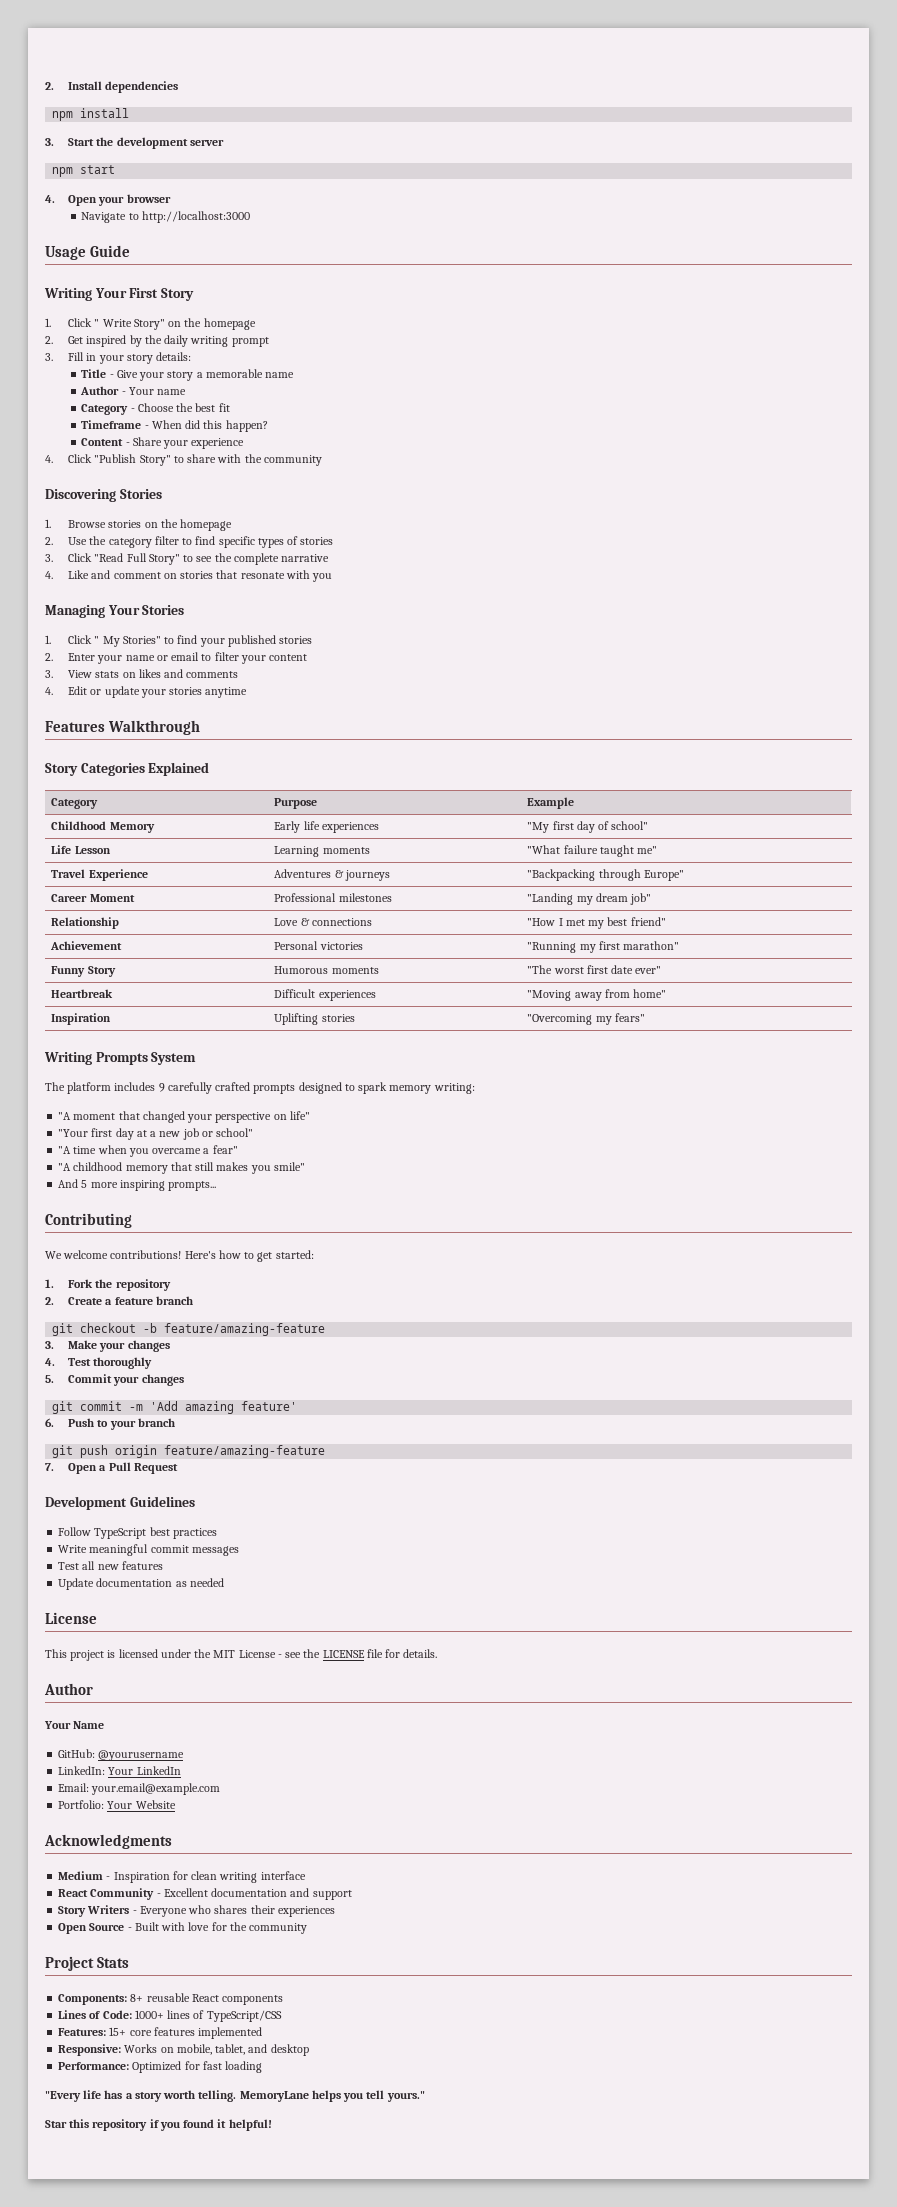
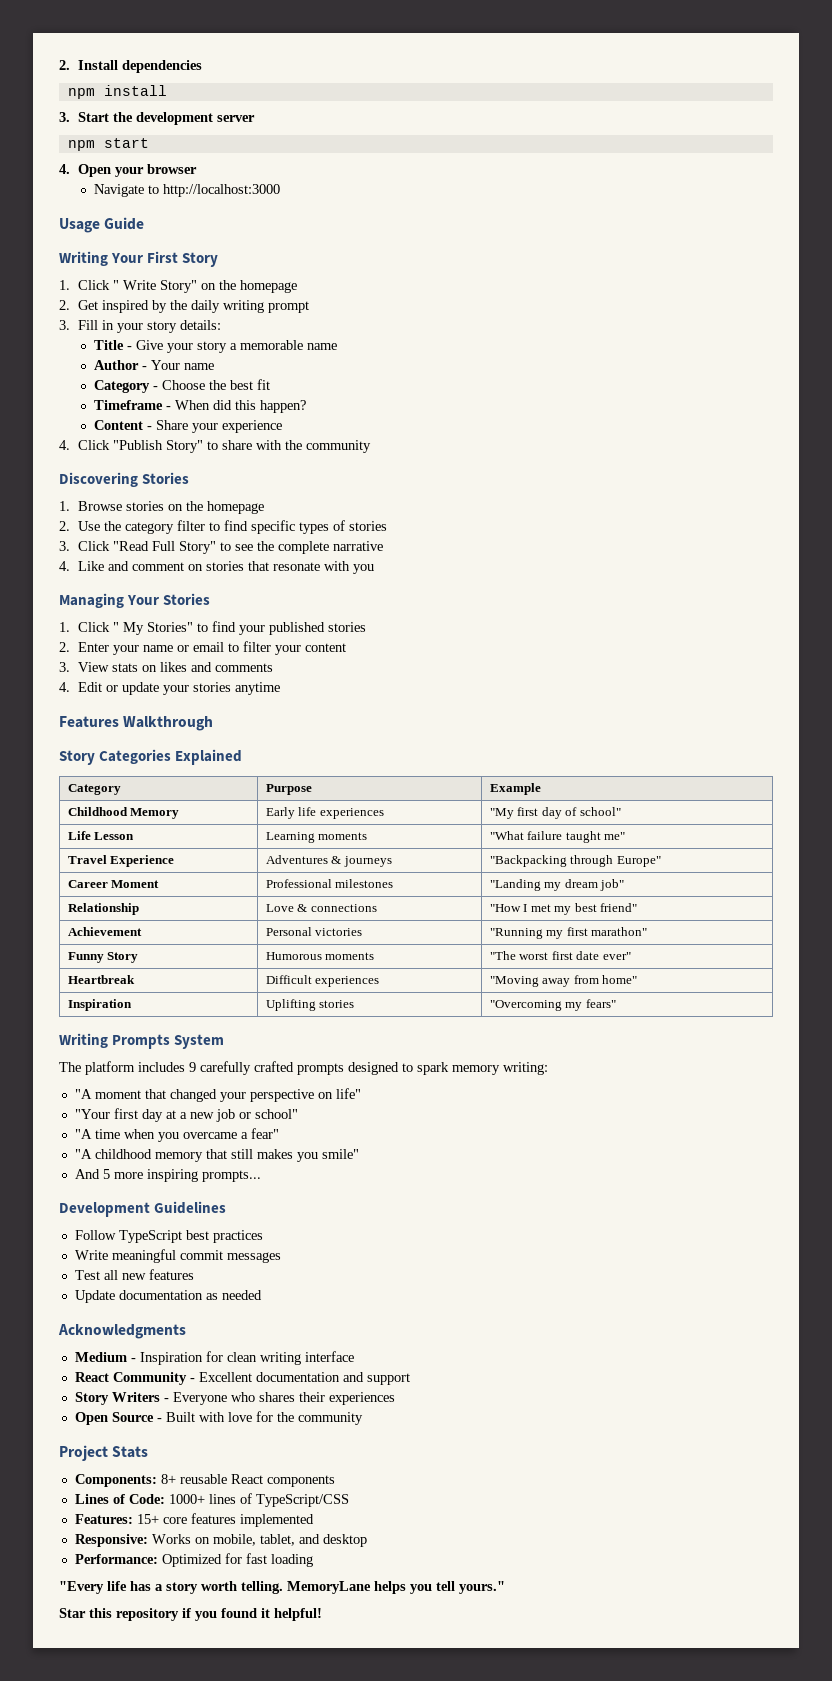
- Contributing
- We welcome contributions! Here's how to get started:
- 1. Fork the repository
- 2. Create a feature branch
- git checkout -b feature/amazing-feature
- 3. Make your changes
- 4. Test thoroughly
- 5. Commit your changes
- git commit -m 'Add amazing feature'
- 6. Push to your branch
- git push origin feature/amazing-feature
- 7. Open a Pull Request
  Update documentation as needed
- License
- This project is licensed under the MIT License - see the LICENSE file for details.
- Author
- Your Name
- GitHub: @yourusername
- LinkedIn: Your LinkedIn
- Email: your.email@example.com
- Portfolio: Your Website

